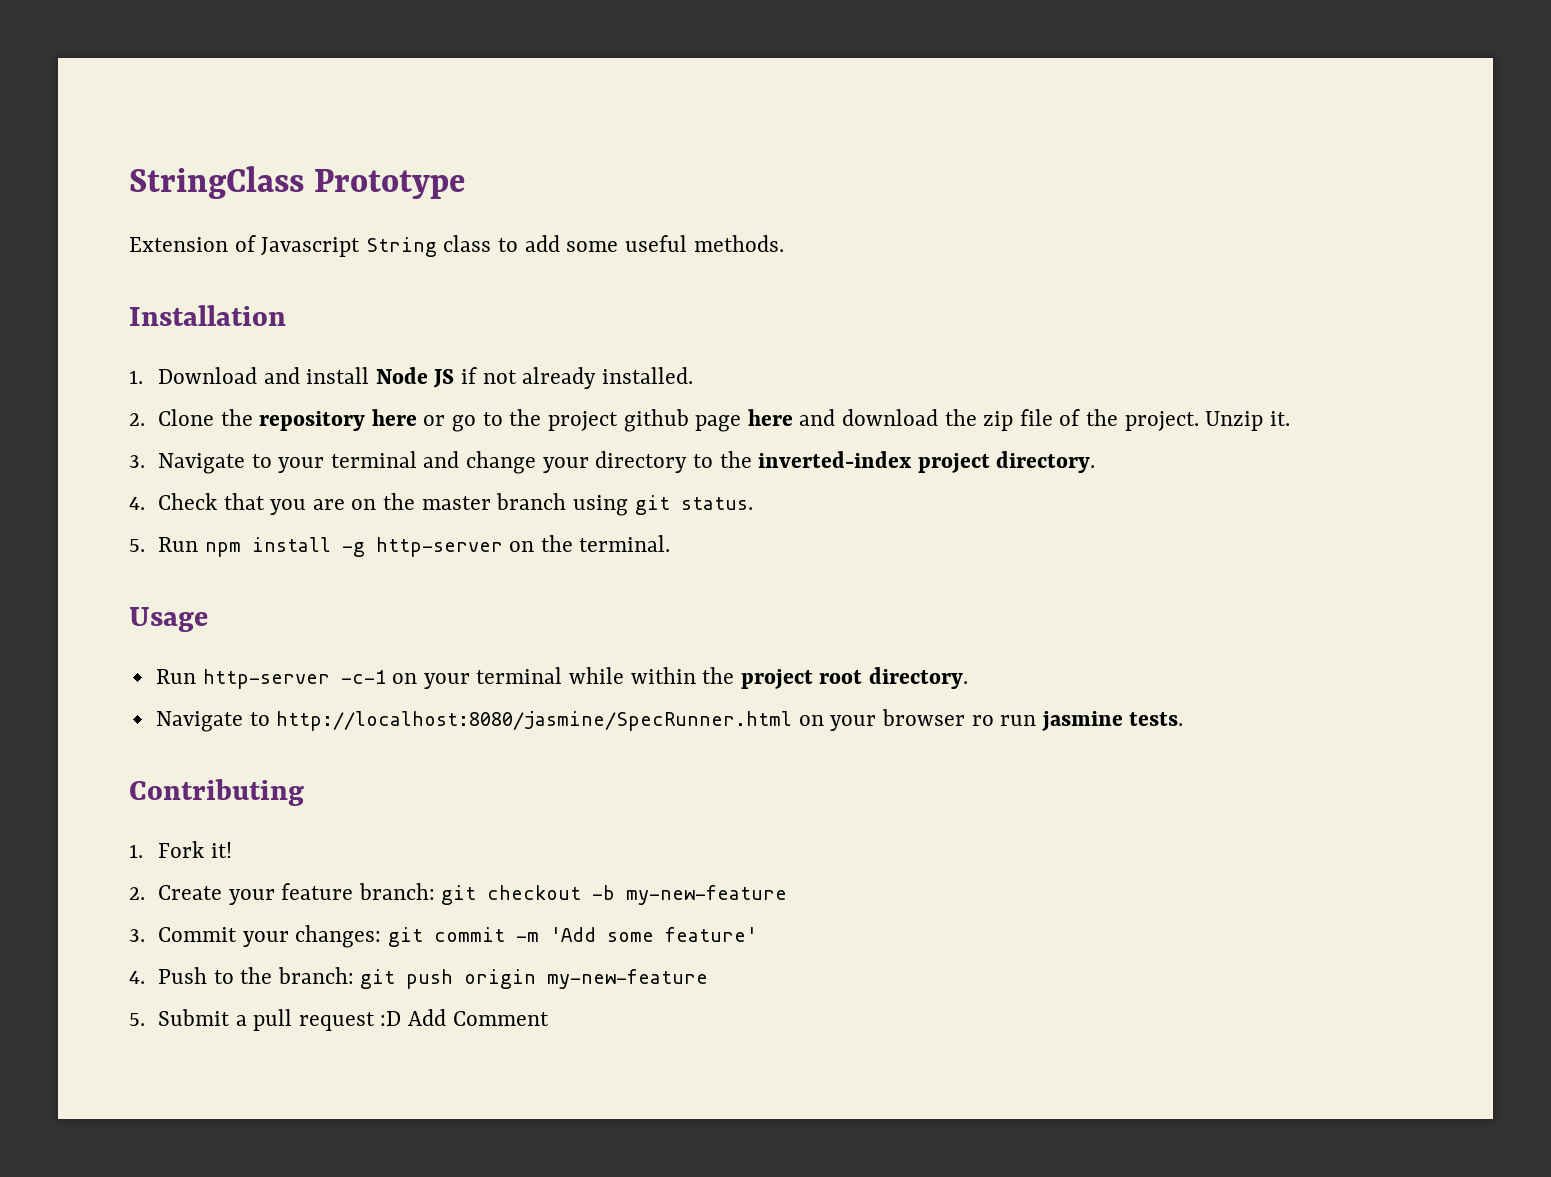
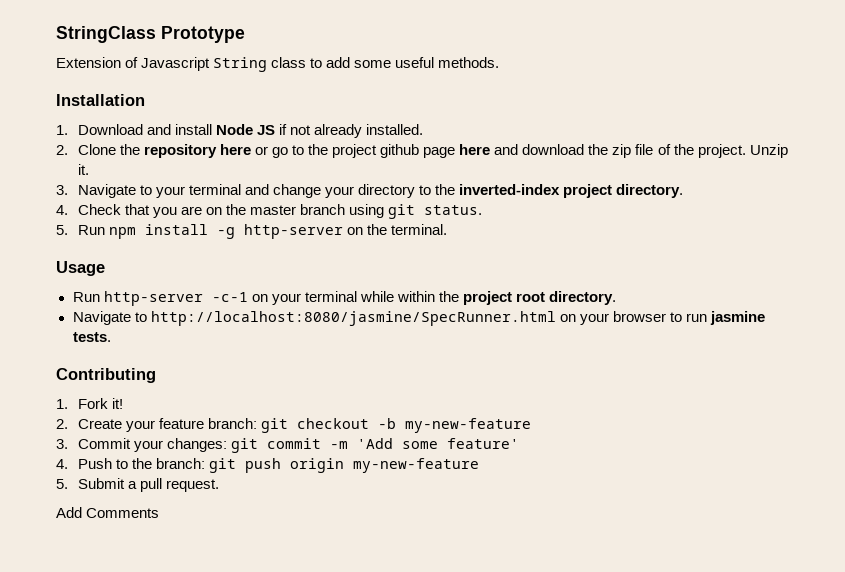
- Navigate to http://localhost:8080/jasmine/SpecRunner.html on your browser ro run jasmine tests.
+ Navigate to http://localhost:8080/jasmine/SpecRunner.html on your browser to run jasmine tests.
- 5. Submit a pull request :D Add Comment
+ 5. Submit a pull request.
+ Add Comments

